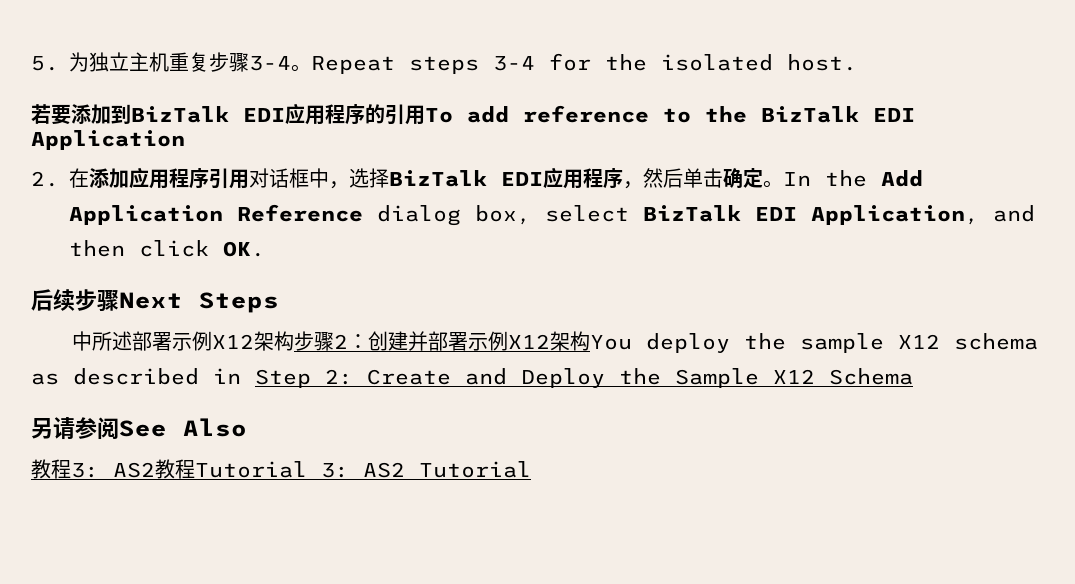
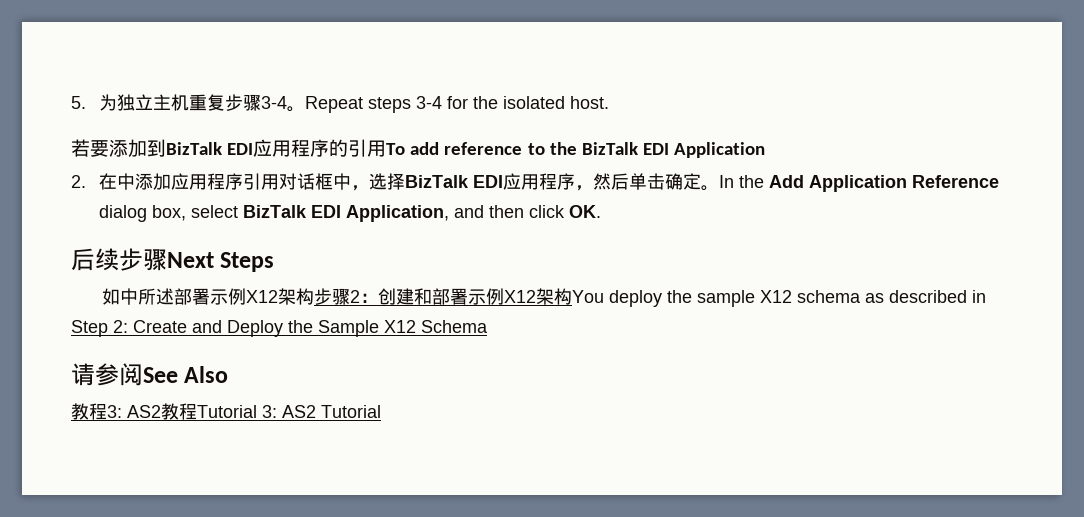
- 2.在添加应用程序引用对话框中，选择BizTalk EDI应用程序，然后单击确定。
+ 2.在中添加应用程序引用对话框中，选择BizTalk EDI应用程序，然后单击确定。
- 中所述部署示例X12架构步骤2：创建并部署示例X12架构You deploy the sample X12 schema as described in Step 2: Create and Deploy the Sample X12 Schema
+ 如中所述部署示例X12架构步骤2：创建和部署示例X12架构You deploy the sample X12 schema as described in Step 2: Create and Deploy the Sample X12 Schema
- 另请参阅See Also
+ 请参阅See Also

